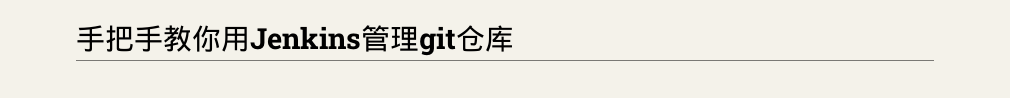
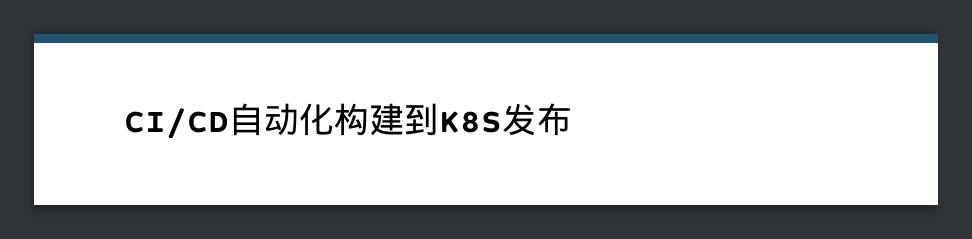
- 手把手教你用Jenkins管理git仓库
+ CI/CD自动化构建到K8S发布

